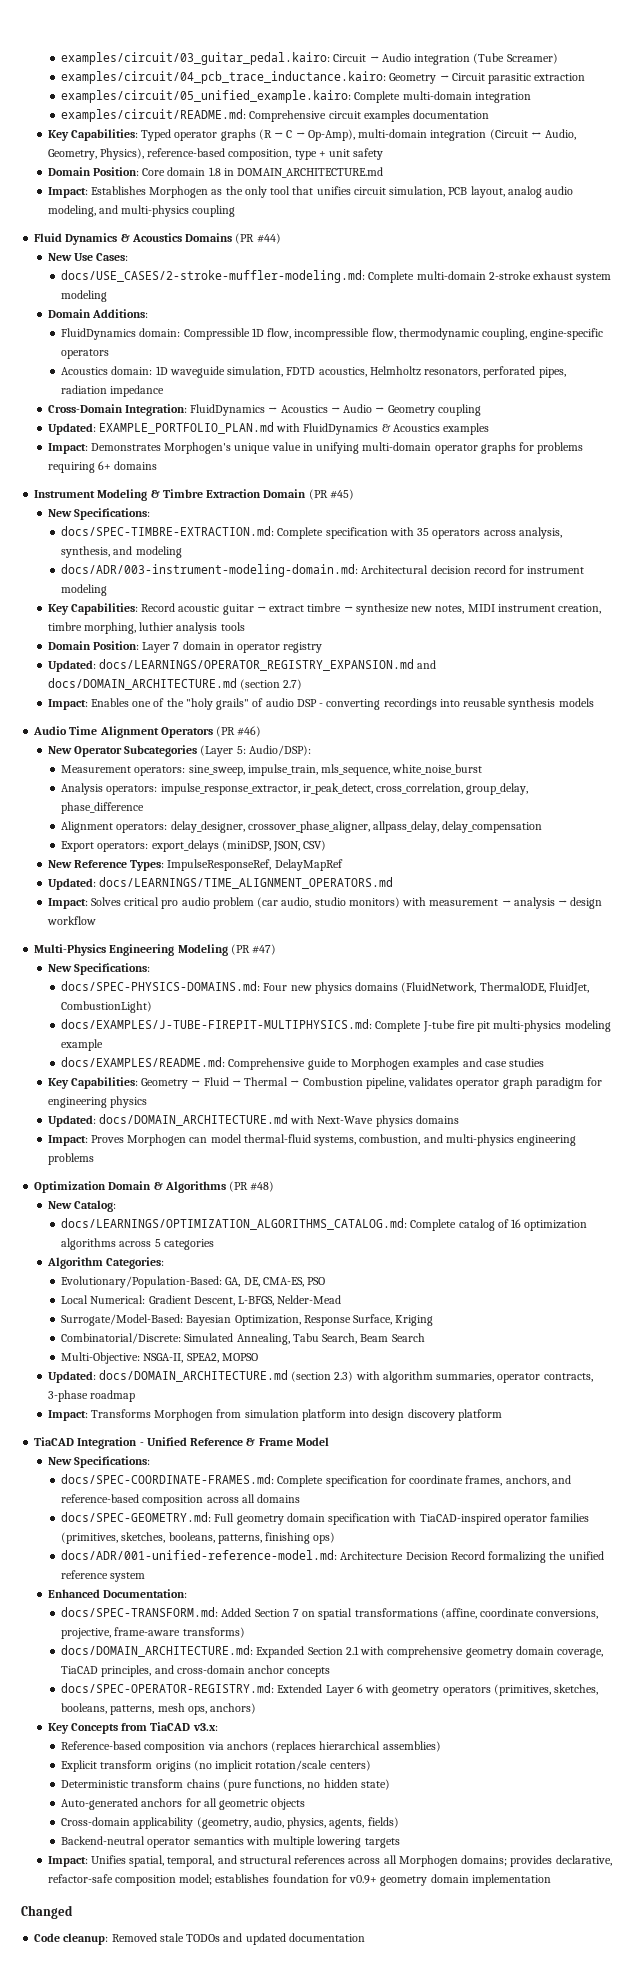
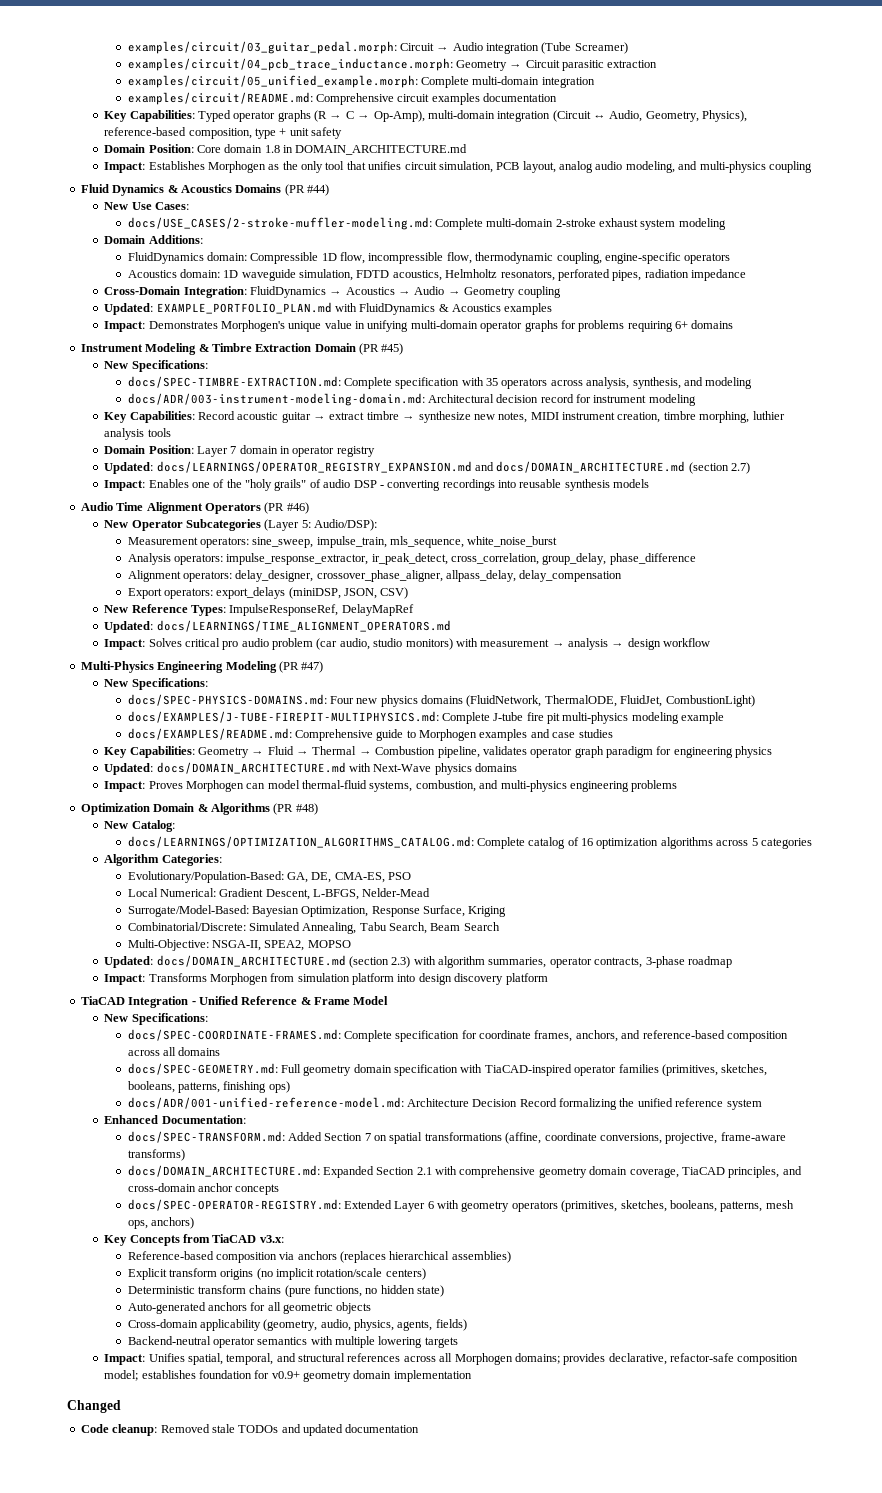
- examples/circuit/03_guitar_pedal.kairo: Circuit → Audio integration (Tube Screamer)
+ examples/circuit/03_guitar_pedal.morph: Circuit → Audio integration (Tube Screamer)
- examples/circuit/04_pcb_trace_inductance.kairo: Geometry → Circuit parasitic extraction
+ examples/circuit/04_pcb_trace_inductance.morph: Geometry → Circuit parasitic extraction
- examples/circuit/05_unified_example.kairo: Complete multi-domain integration
+ examples/circuit/05_unified_example.morph: Complete multi-domain integration

